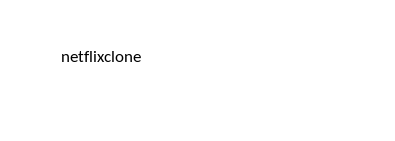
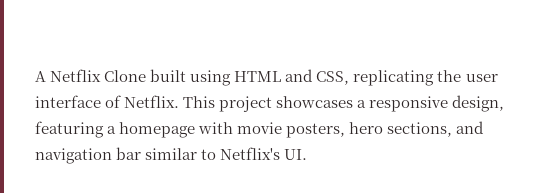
- netflixclone
+ A Netflix Clone built using HTML and CSS, replicating the user interface of Netflix. This project showcases a responsive design, featuring a homepage with movie posters, hero sections, and navigation bar similar to Netflix's UI.

